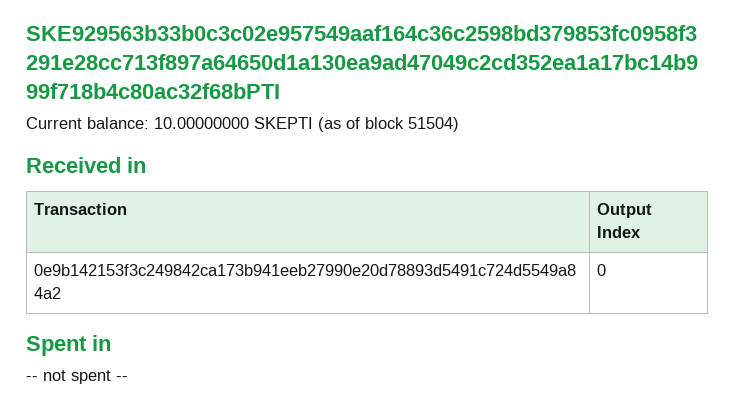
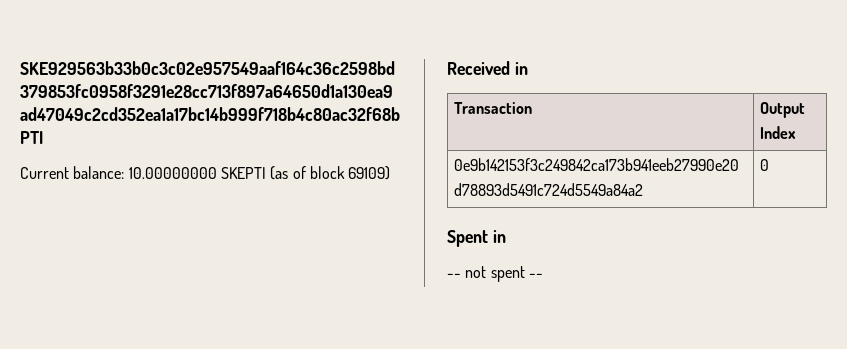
- Current balance: 10.00000000 SKEPTI (as of block 51504)
+ Current balance: 10.00000000 SKEPTI (as of block 69109)

